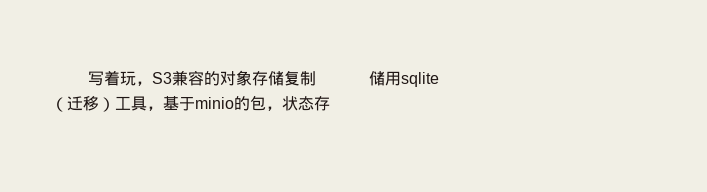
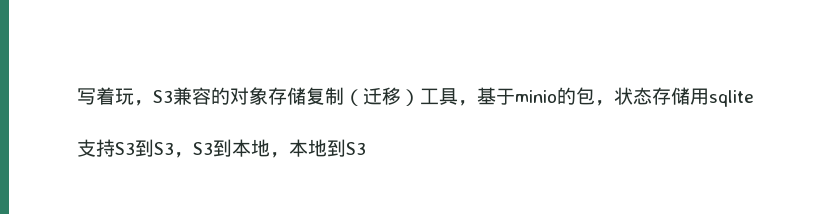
+ 支持S3到S3，S3到本地，本地到S3

